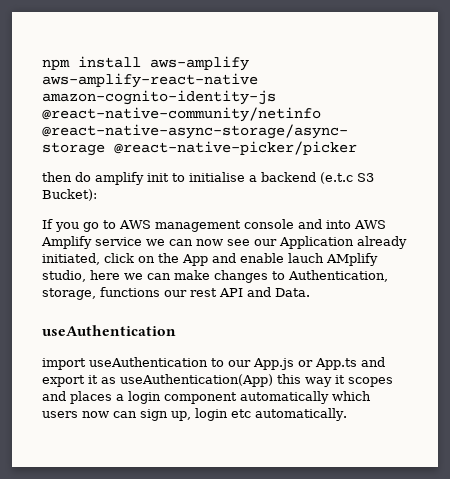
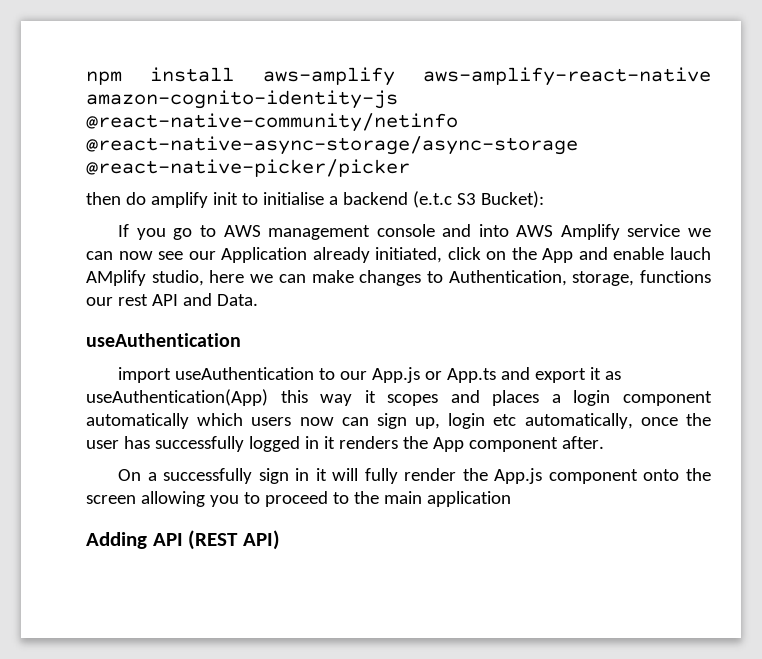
- import useAuthentication to our App.js or App.ts and export it as useAuthentication(App) this way it scopes and places a login component automatically which users now can sign up, login etc automatically.
+ import useAuthentication to our App.js or App.ts and export it as useAuthentication(App) this way it scopes and places a login component automatically which users now can sign up, login etc automatically, once the user has successfully logged in it renders the App component after.
+ On a successfully sign in it will fully render the App.js component onto the screen allowing you to proceed to the main application
+ Adding API (REST API)

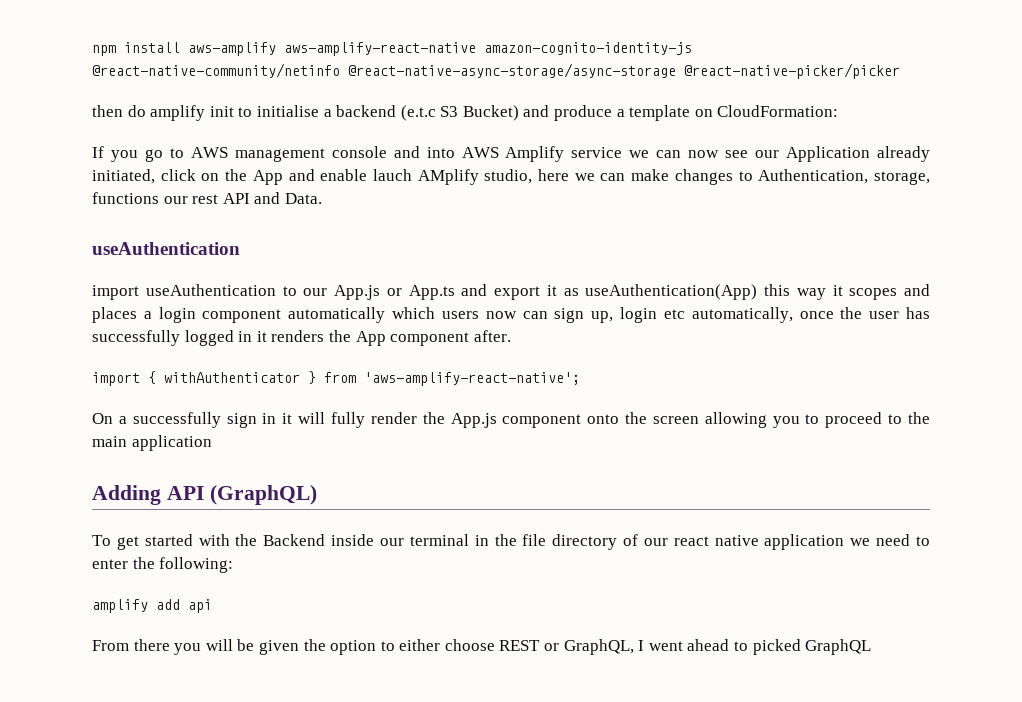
- then do amplify init to initialise a backend (e.t.c S3 Bucket):
+ then do amplify init to initialise a backend (e.t.c S3 Bucket) and produce a template on CloudFormation:
+ import { withAuthenticator } from 'aws-amplify-react-native';
- Adding API (REST API)
+ Adding API (GraphQL)
+ To get started with the Backend inside our terminal in the file directory of our react native application we need to enter the following:
+ amplify add api
+ From there you will be given the option to either choose REST or GraphQL, I went ahead to picked GraphQL

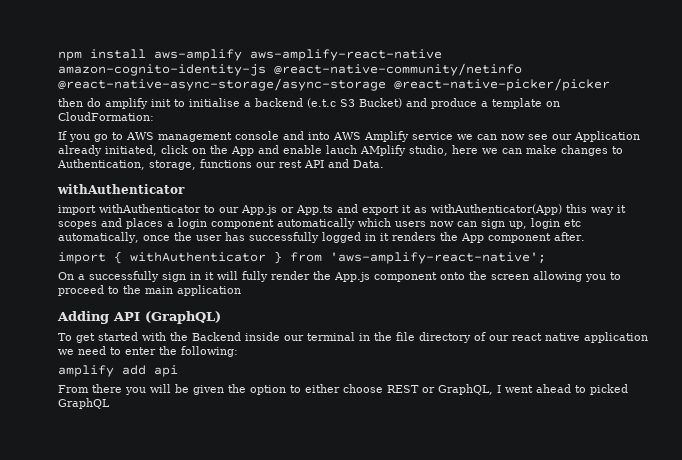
  If you go to AWS management console and into AWS Amplify service we can now see our Application already initiated, click on the App and enable lauch AMplify studio, here we can make changes to Authentication, storage, functions our rest API and Data.
- useAuthentication
- import useAuthentication to our App.js or App.ts and export it as useAuthentication(App) this way it scopes and places a login component automatically which users now can sign up, login etc automatically, once the user has successfully logged in it renders the App component after.
+ withAuthenticator
+ import withAuthenticator to our App.js or App.ts and export it as withAuthenticator(App) this way it scopes and places a login component automatically which users now can sign up, login etc automatically, once the user has successfully logged in it renders the App component after.

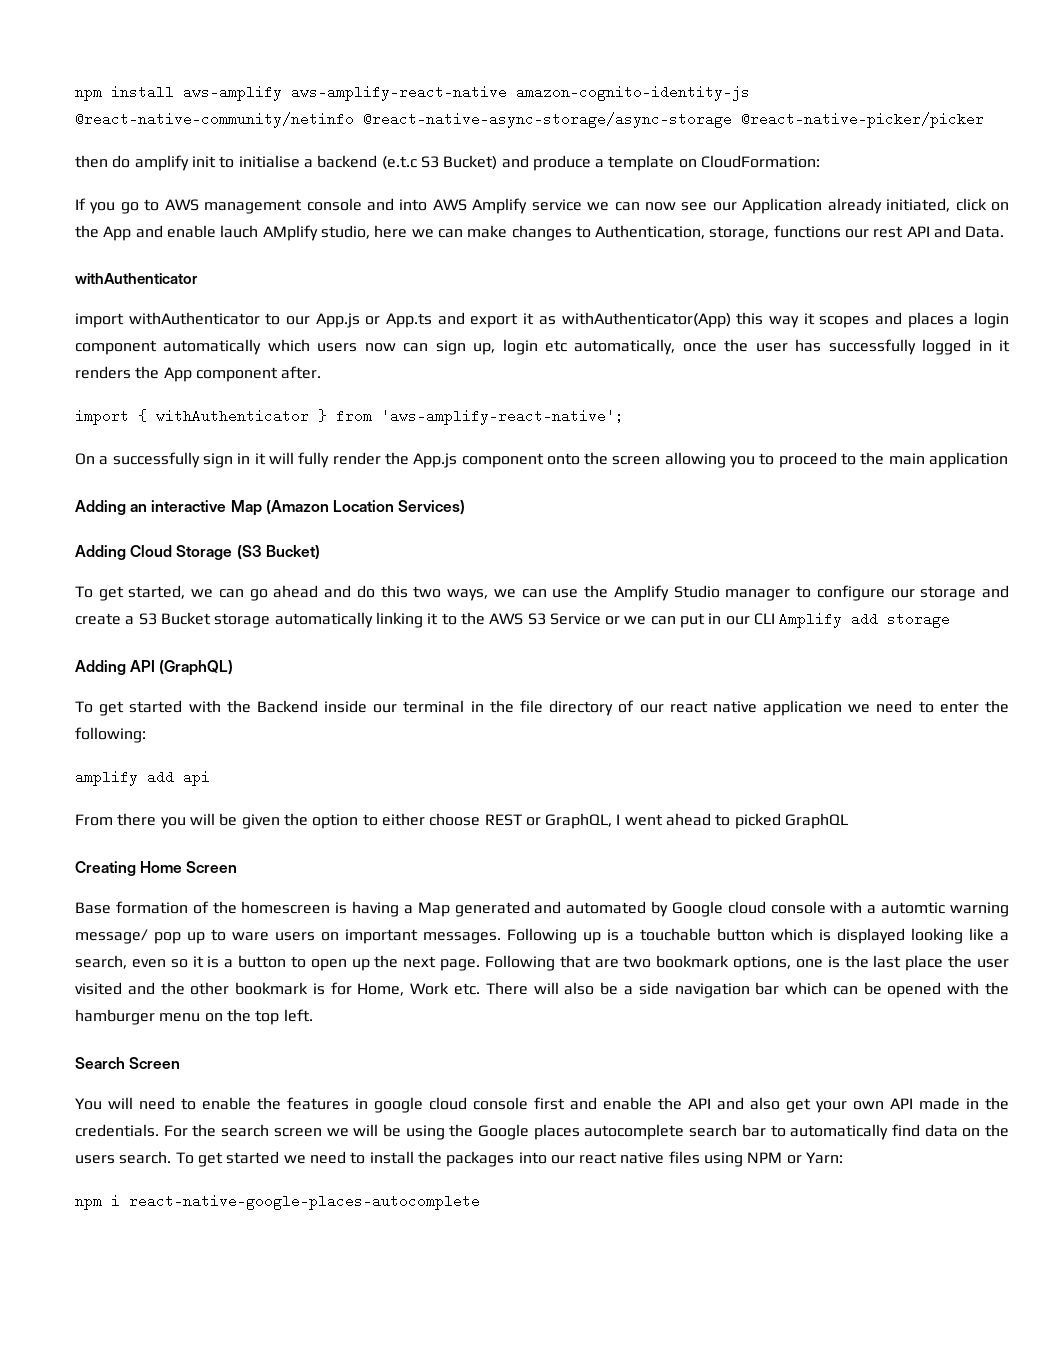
+ Adding an interactive Map (Amazon Location Services)
+ Adding Cloud Storage (S3 Bucket)
+ To get started, we can go ahead and do this two ways, we can use the Amplify Studio manager to configure our storage and create a S3 Bucket storage automatically linking it to the AWS S3 Service or we can put in our CLI Amplify add storage
+ Creating Home Screen
+ Base formation of the homescreen is having a Map generated and automated by Google cloud console with a automtic warning message/ pop up to ware users on important messages. Following up is a touchable button which is displayed looking like a search, even so it is a button to open up the next page. Following that are two bookmark options, one is the last place the user visited and the other bookmark is for Home, Work etc. There will also be a side navigation bar which can be opened with the hamburger menu on the top left.
+ Search Screen
+ You will need to enable the features in google cloud console first and enable the API and also get your own API made in the credentials. For the search screen we will be using the Google places autocomplete search bar to automatically find data on the users search. To get started we need to install the packages into our react native files using NPM or Yarn:
+ npm i react-native-google-places-autocomplete

